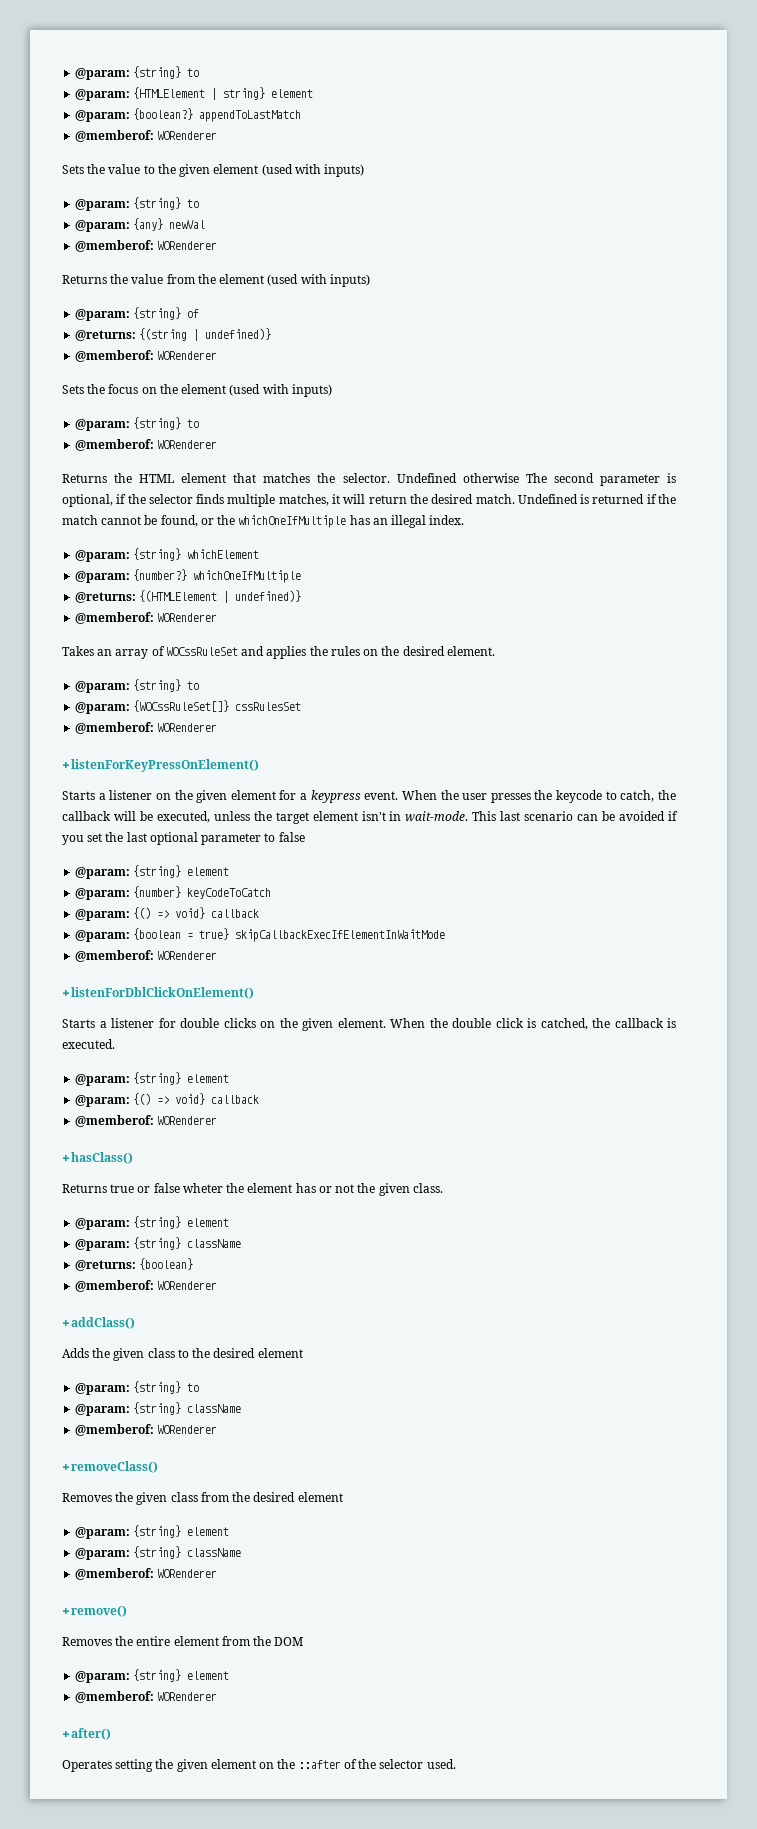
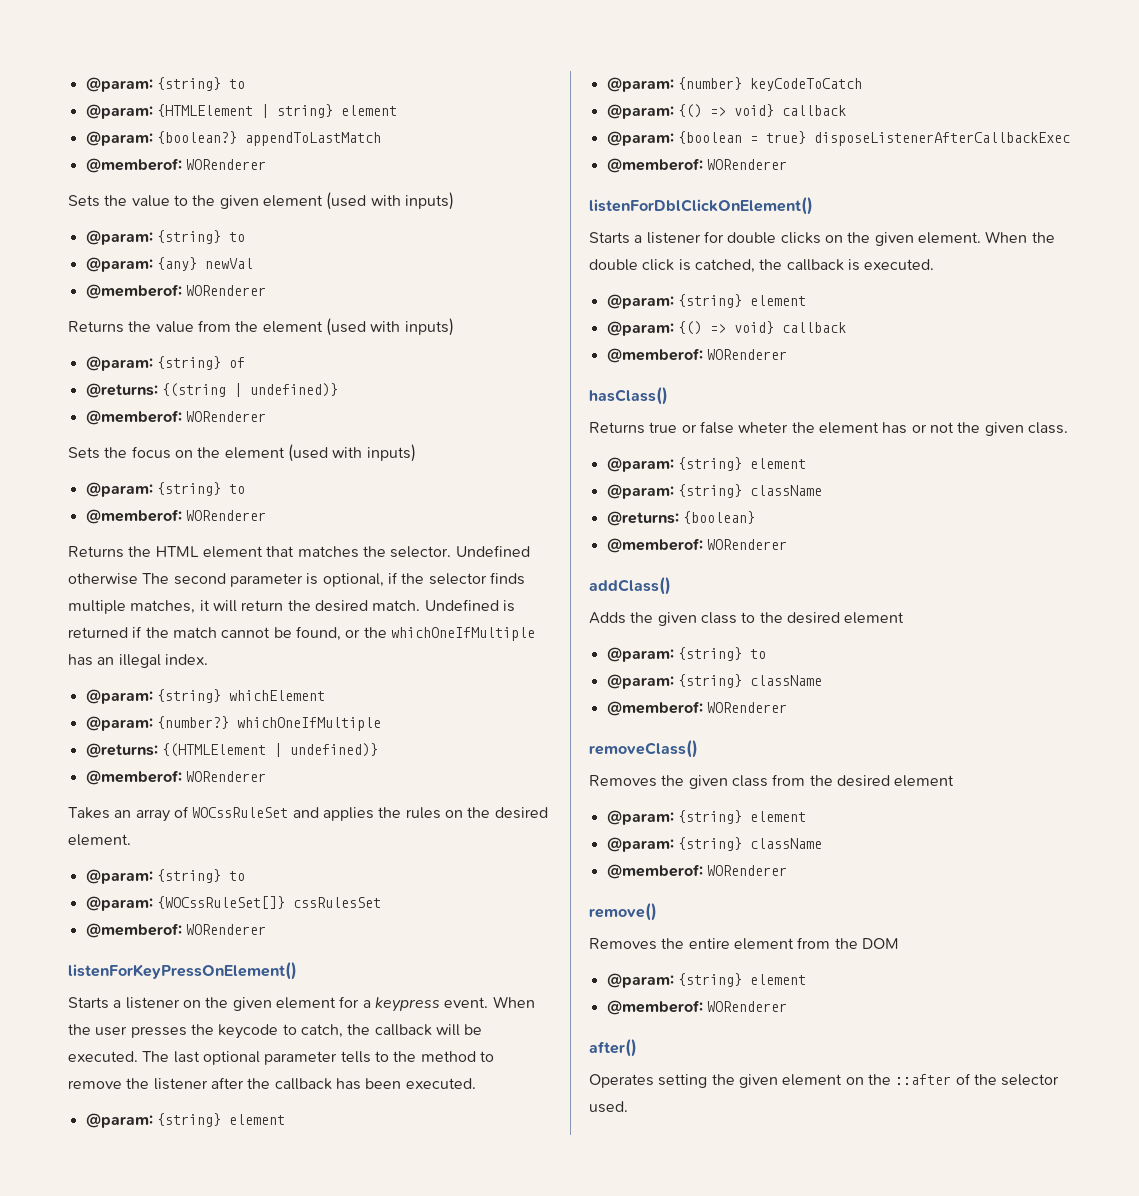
- + listenForKeyPressOnElement()
+ listenForKeyPressOnElement()
- When the user presses the keycode to catch, the callback will be executed, unless the target element isn't in wait-mode. This last scenario can be avoided if you set the last optional parameter to false
+ When the user presses the keycode to catch, the callback will be executed. The last optional parameter tells to the method to remove the listener after the callback has been executed.
- @param: {boolean = true} skipCallbackExecIfElementInWaitMode
+ @param: {boolean = true} disposeListenerAfterCallbackExec
  @memberof: WORenderer
- + listenForDblClickOnElement()
+ listenForDblClickOnElement()
- + hasClass()
+ hasClass()
- + addClass()
+ addClass()
- + removeClass()
+ removeClass()
- + remove()
+ remove()
- + after()
+ after()

